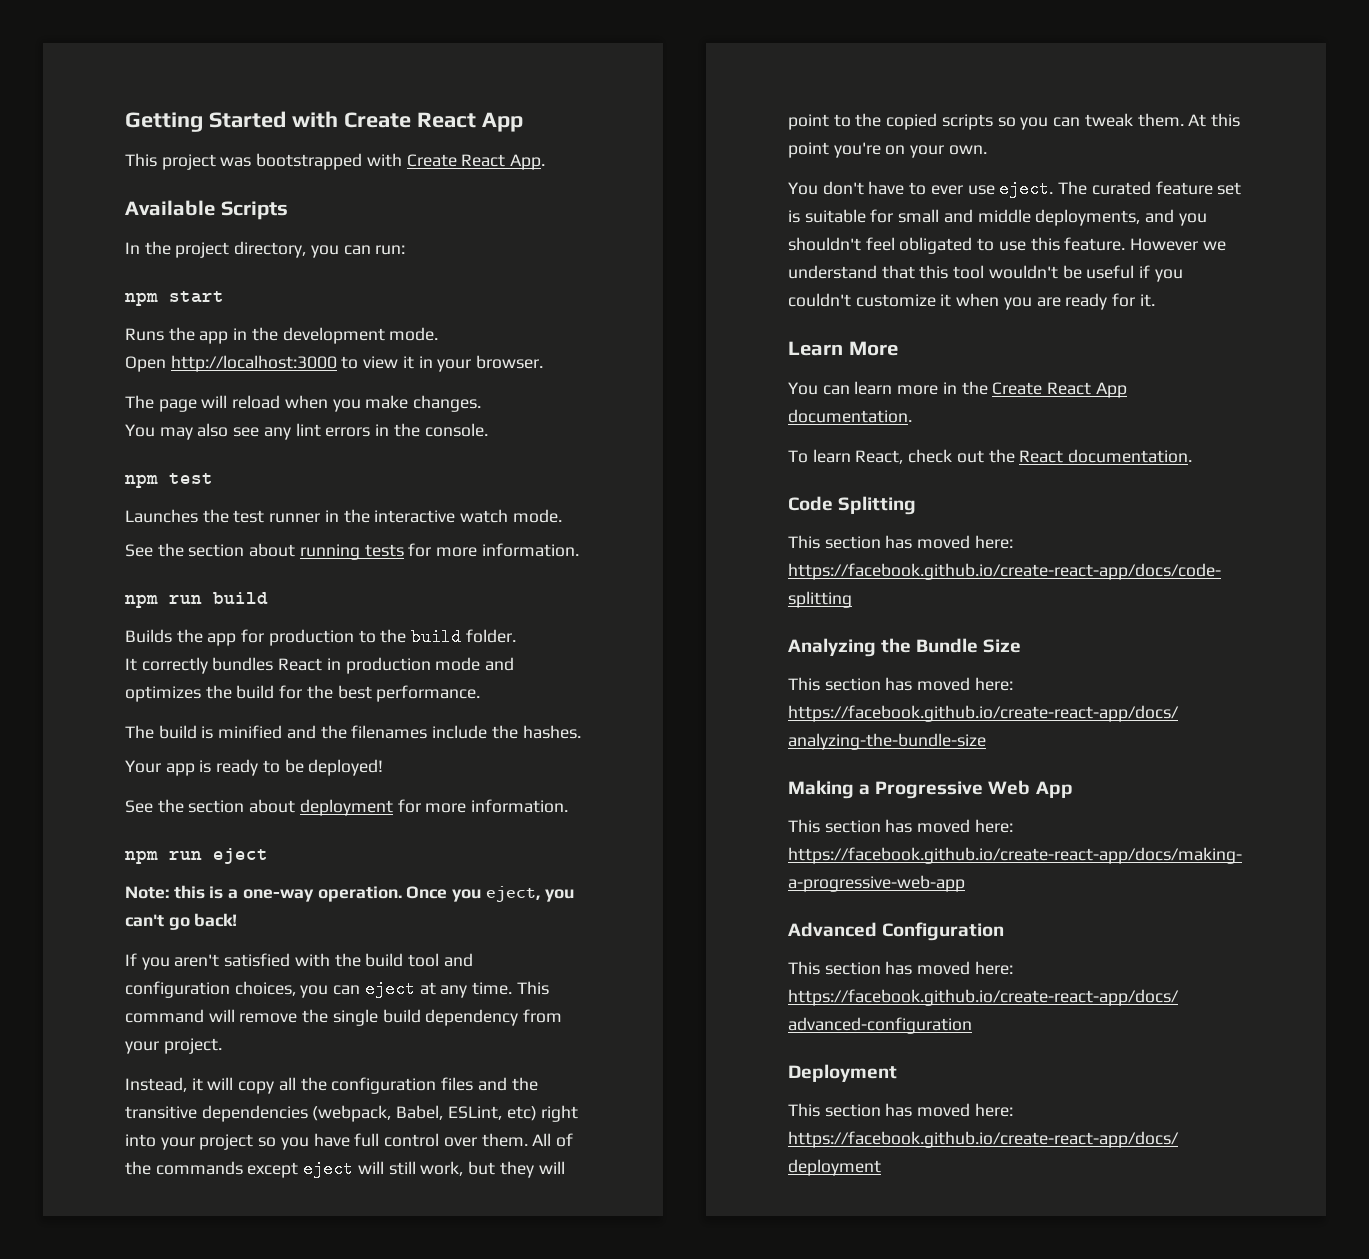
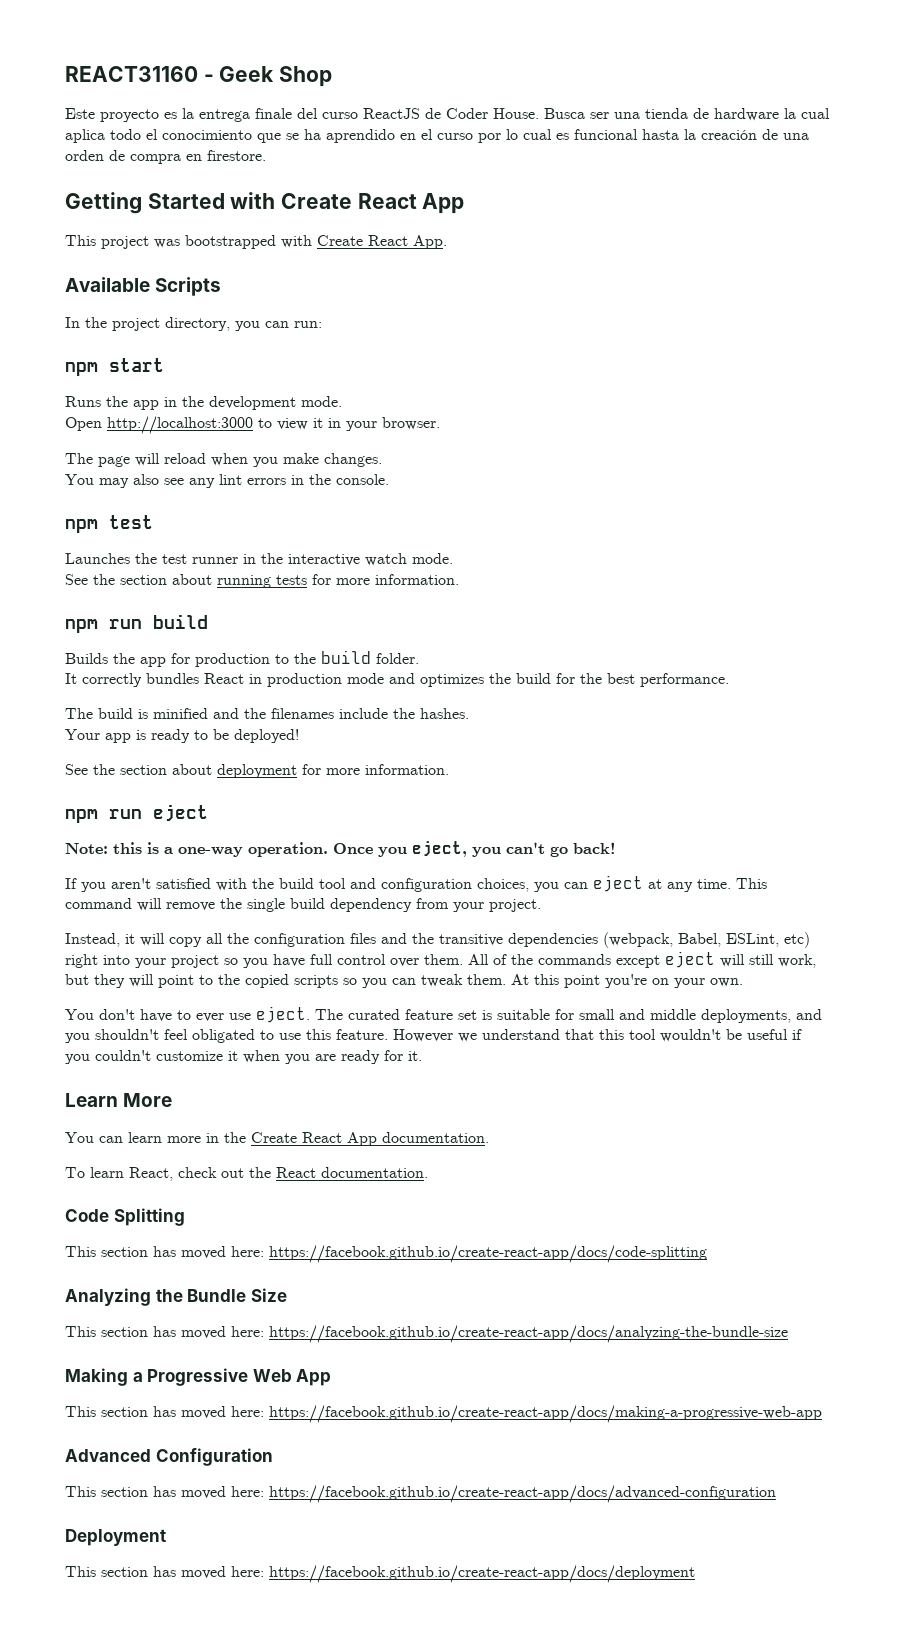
+ REACT31160 - Geek Shop
+ Este proyecto es la entrega finale del curso ReactJS de Coder House. Busca ser una tienda de hardware la cual aplica todo el conocimiento que se ha aprendido en el curso por lo cual es funcional hasta la creación de una orden de compra en firestore.

